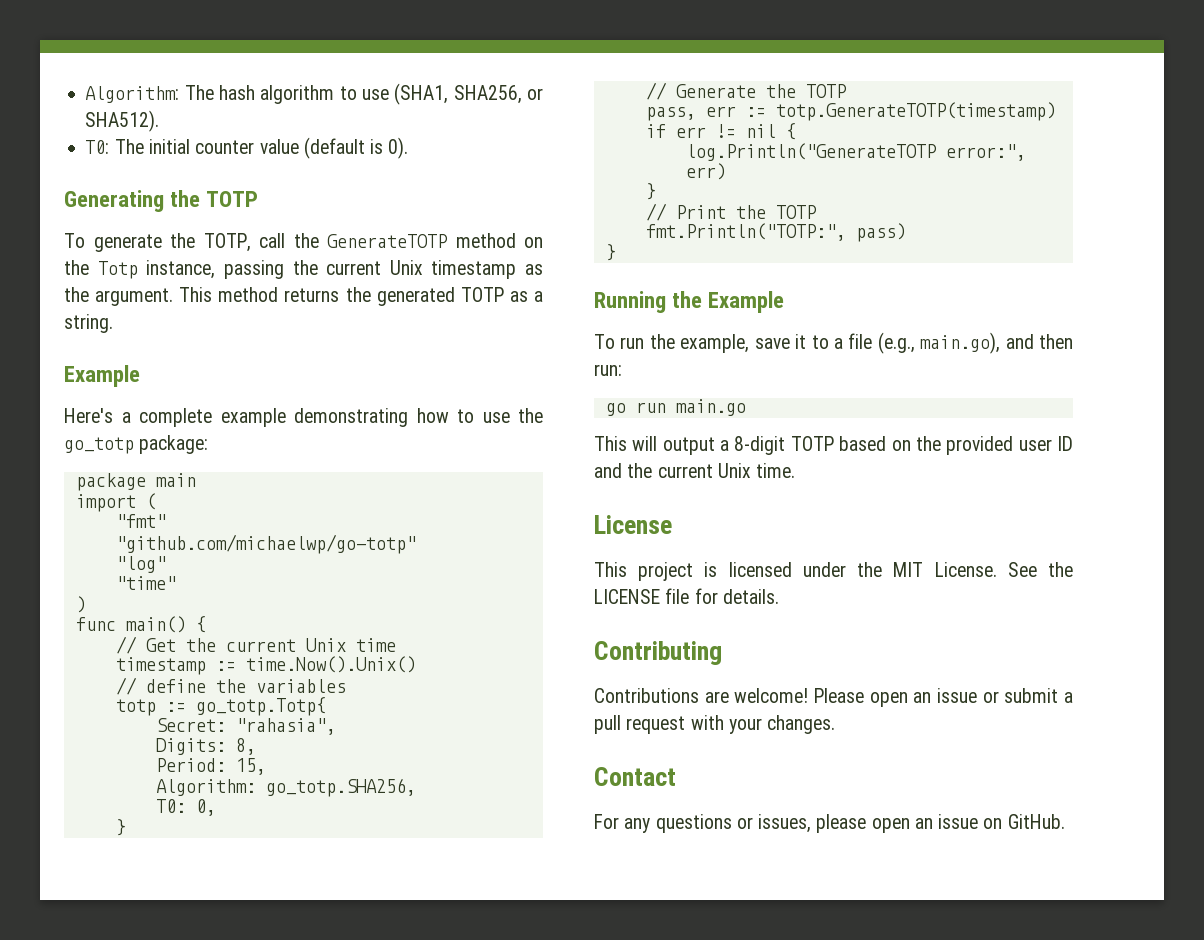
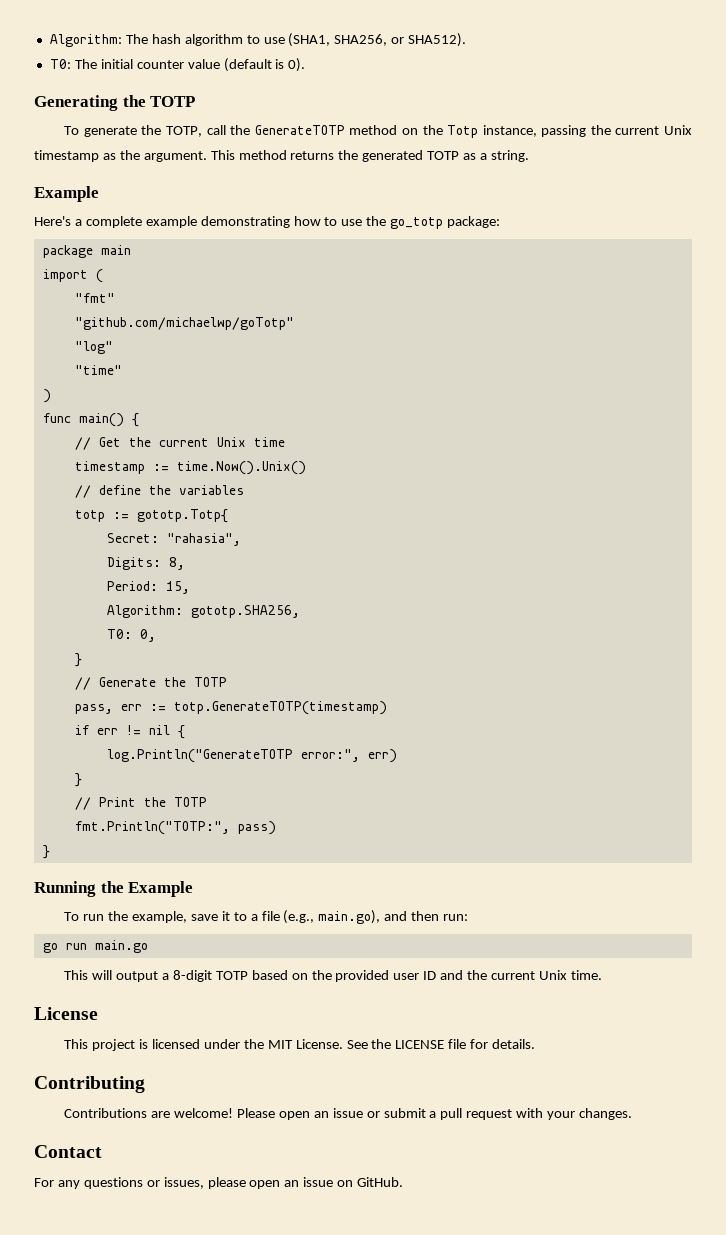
- "github.com/michaelwp/go-totp"
+ "github.com/michaelwp/goTotp"
- totp := go_totp.Totp{
+ totp := gototp.Totp{
- Algorithm: go_totp.SHA256,
+ Algorithm: gototp.SHA256,

